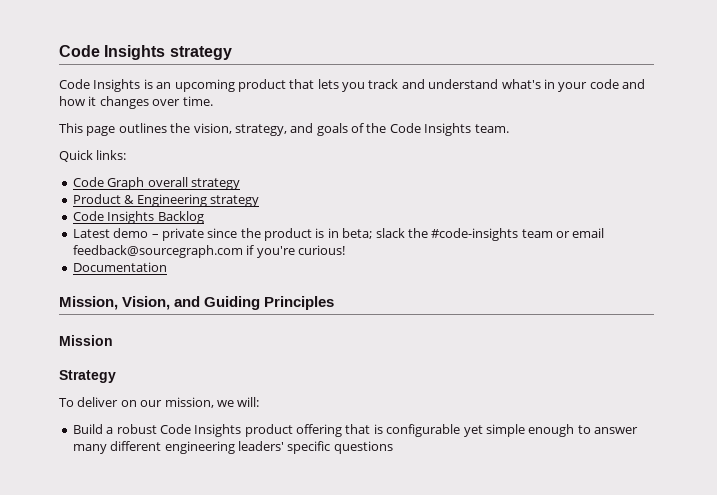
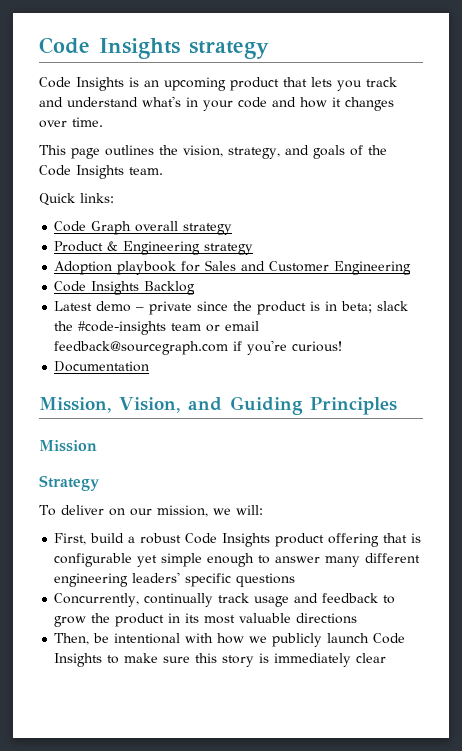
+ Adoption playbook for Sales and Customer Engineering
- Build a robust Code Insights product offering that is configurable yet simple enough to answer many different engineering leaders' specific questions
+ First, build a robust Code Insights product offering that is configurable yet simple enough to answer many different engineering leaders' specific questions
+ Concurrently, continually track usage and feedback to grow the product in its most valuable directions
+ Then, be intentional with how we publicly launch Code Insights to make sure this story is immediately clear

